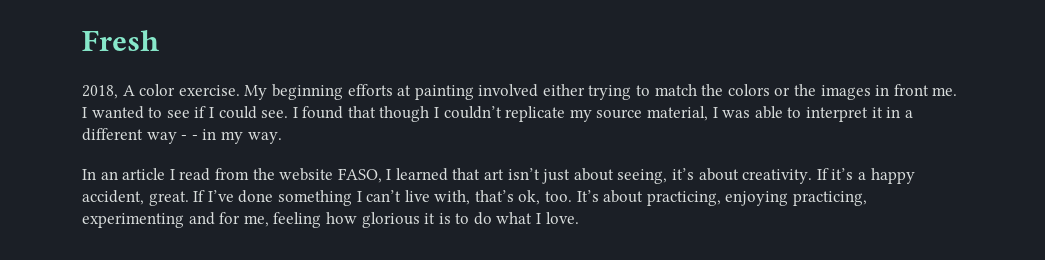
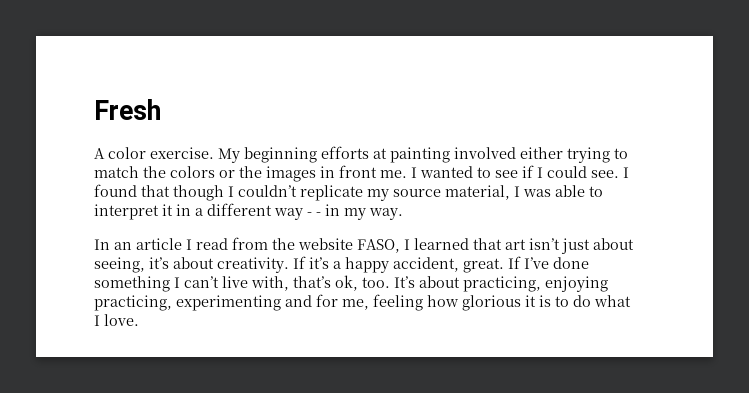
- 2018, A color exercise.
+ A color exercise.

